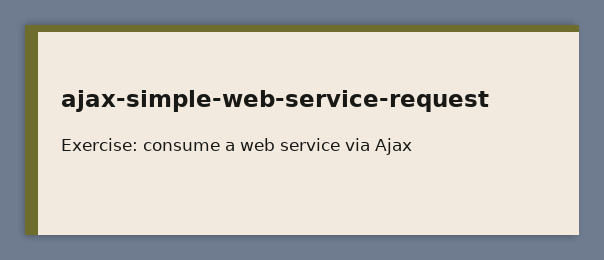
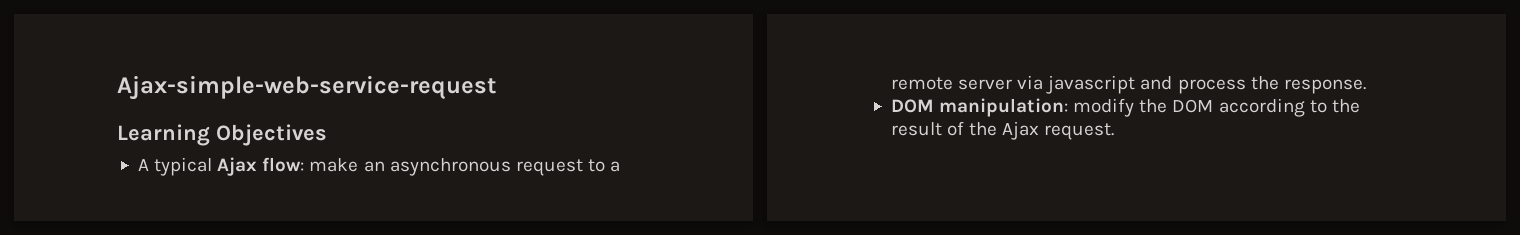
- ajax-simple-web-service-request
- Exercise: consume a web service via Ajax
+ Ajax-simple-web-service-request
+ Learning Objectives
+ A typical Ajax flow: make an asynchronous request to a remote server via javascript and process the response.
+ DOM manipulation: modify the DOM according to the result of the Ajax request.

